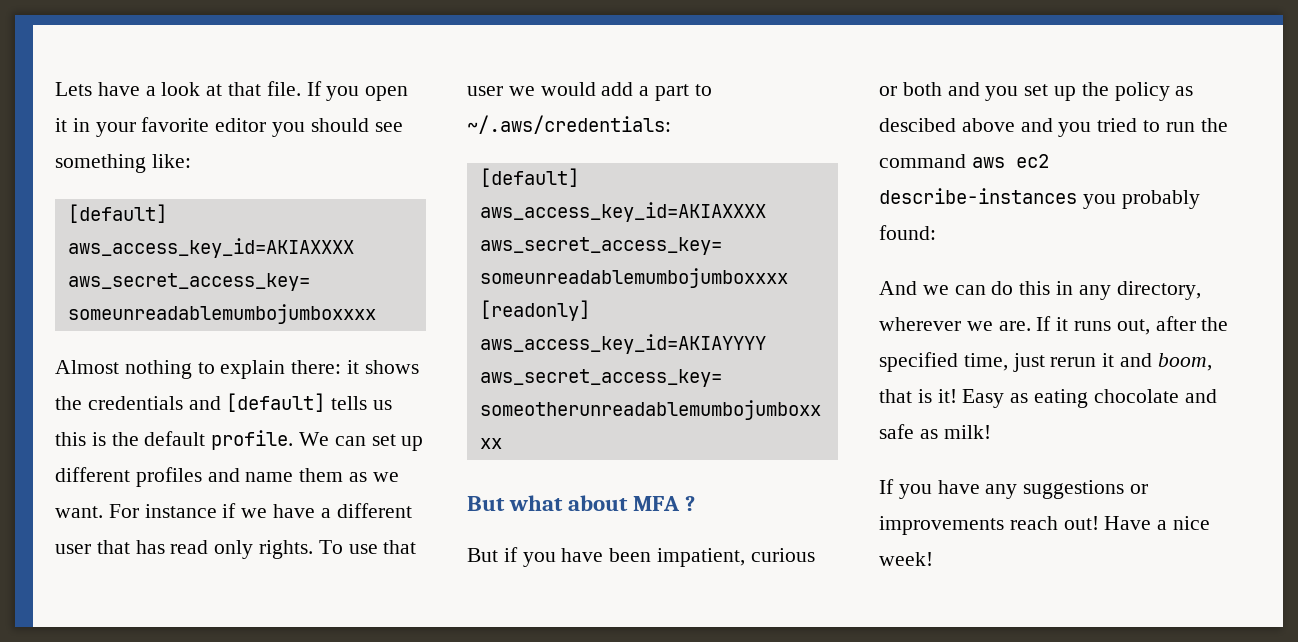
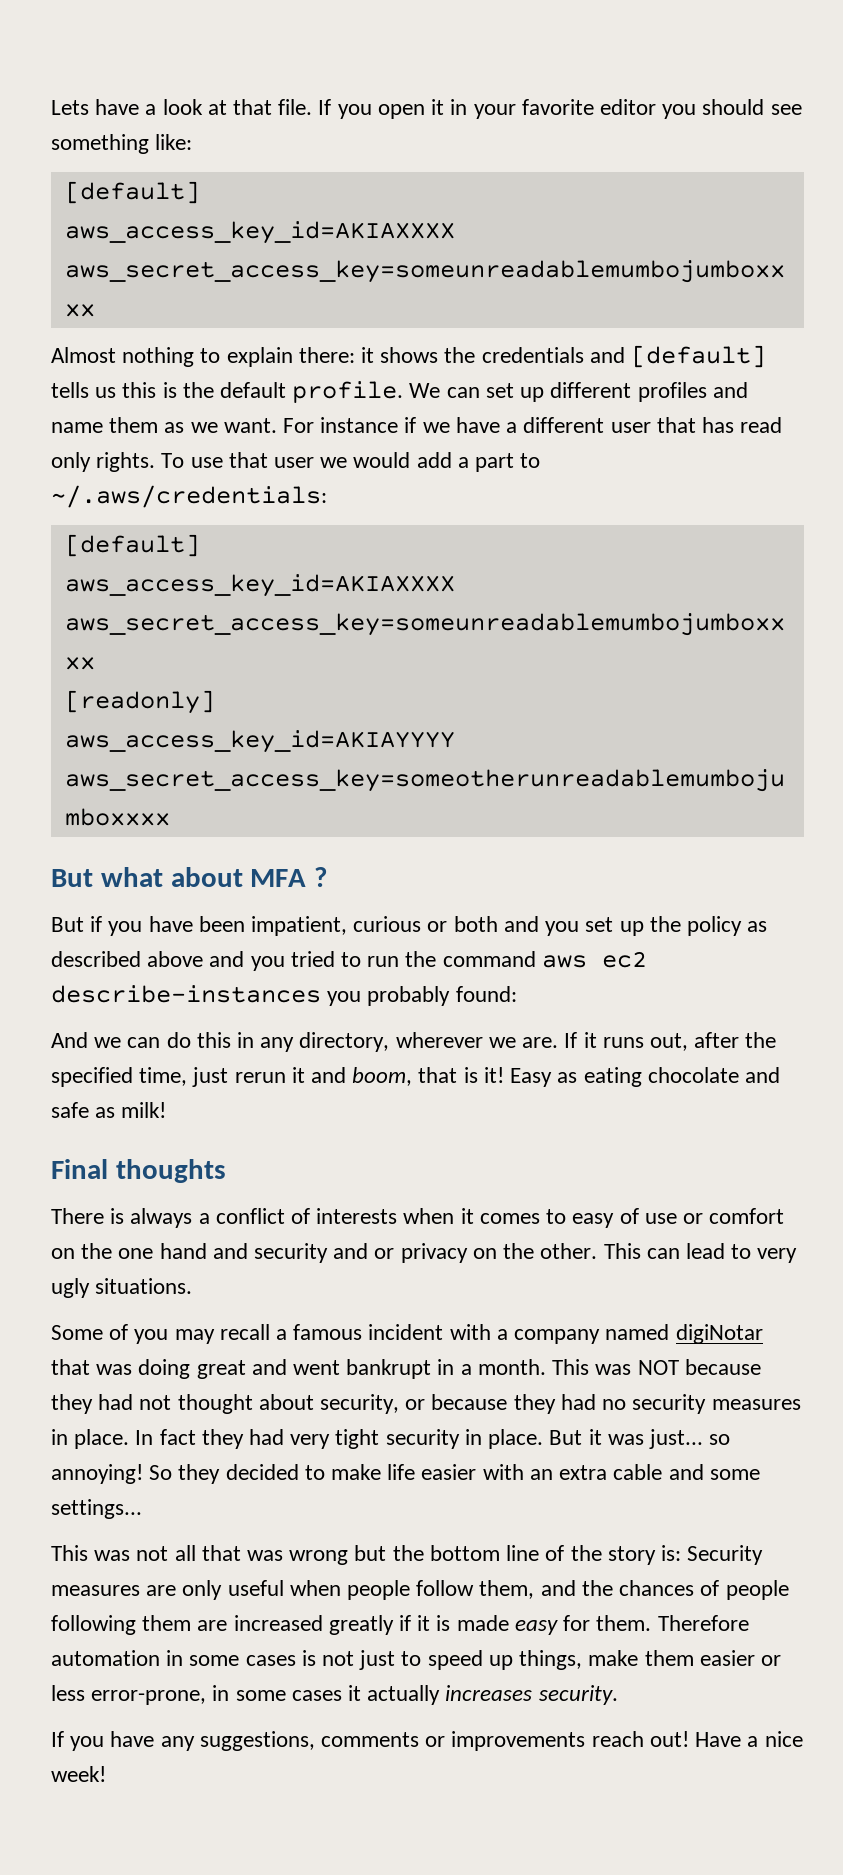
- But if you have been impatient, curious or both and you set up the policy as descibed above and you tried to run the command aws ec2 describe-instances you probably found:
+ But if you have been impatient, curious or both and you set up the policy as described above and you tried to run the command aws ec2 describe-instances you probably found:
+ Final thoughts
+ There is always a conflict of interests when it comes to easy of use or comfort on the one hand and security and or privacy on the other. This can lead to very ugly situations.
+ Some of you may recall a famous incident with a company named digiNotar that was doing great and went bankrupt in a month. This was NOT because they had not thought about security, or because they had no security measures in place. In fact they had very tight security in place. But it was just... so annoying! So they decided to make life easier with an extra cable and some settings...
+ This was not all that was wrong but the bottom line of the story is: Security measures are only useful when people follow them, and the chances of people following them are increased greatly if it is made easy for them. Therefore automation in some cases is not just to speed up things, make them easier or less error-prone, in some cases it actually increases security.
- If you have any suggestions or improvements reach out!
+ If you have any suggestions, comments or improvements reach out!

